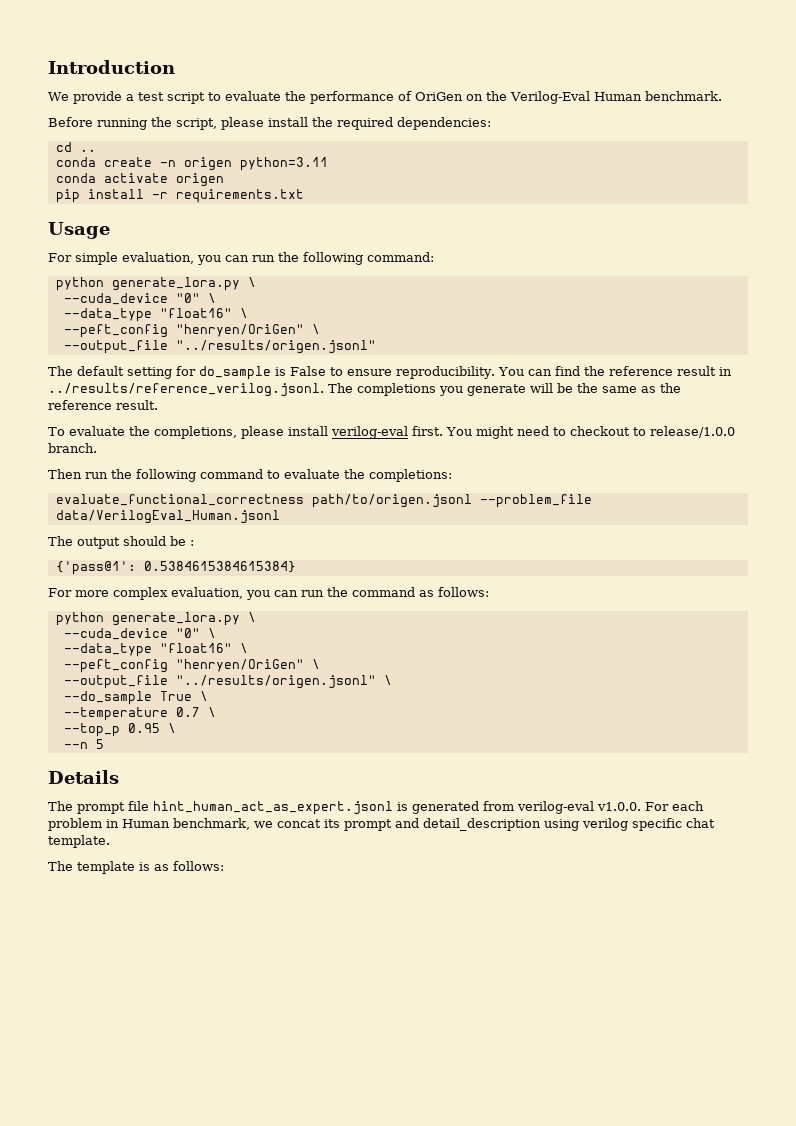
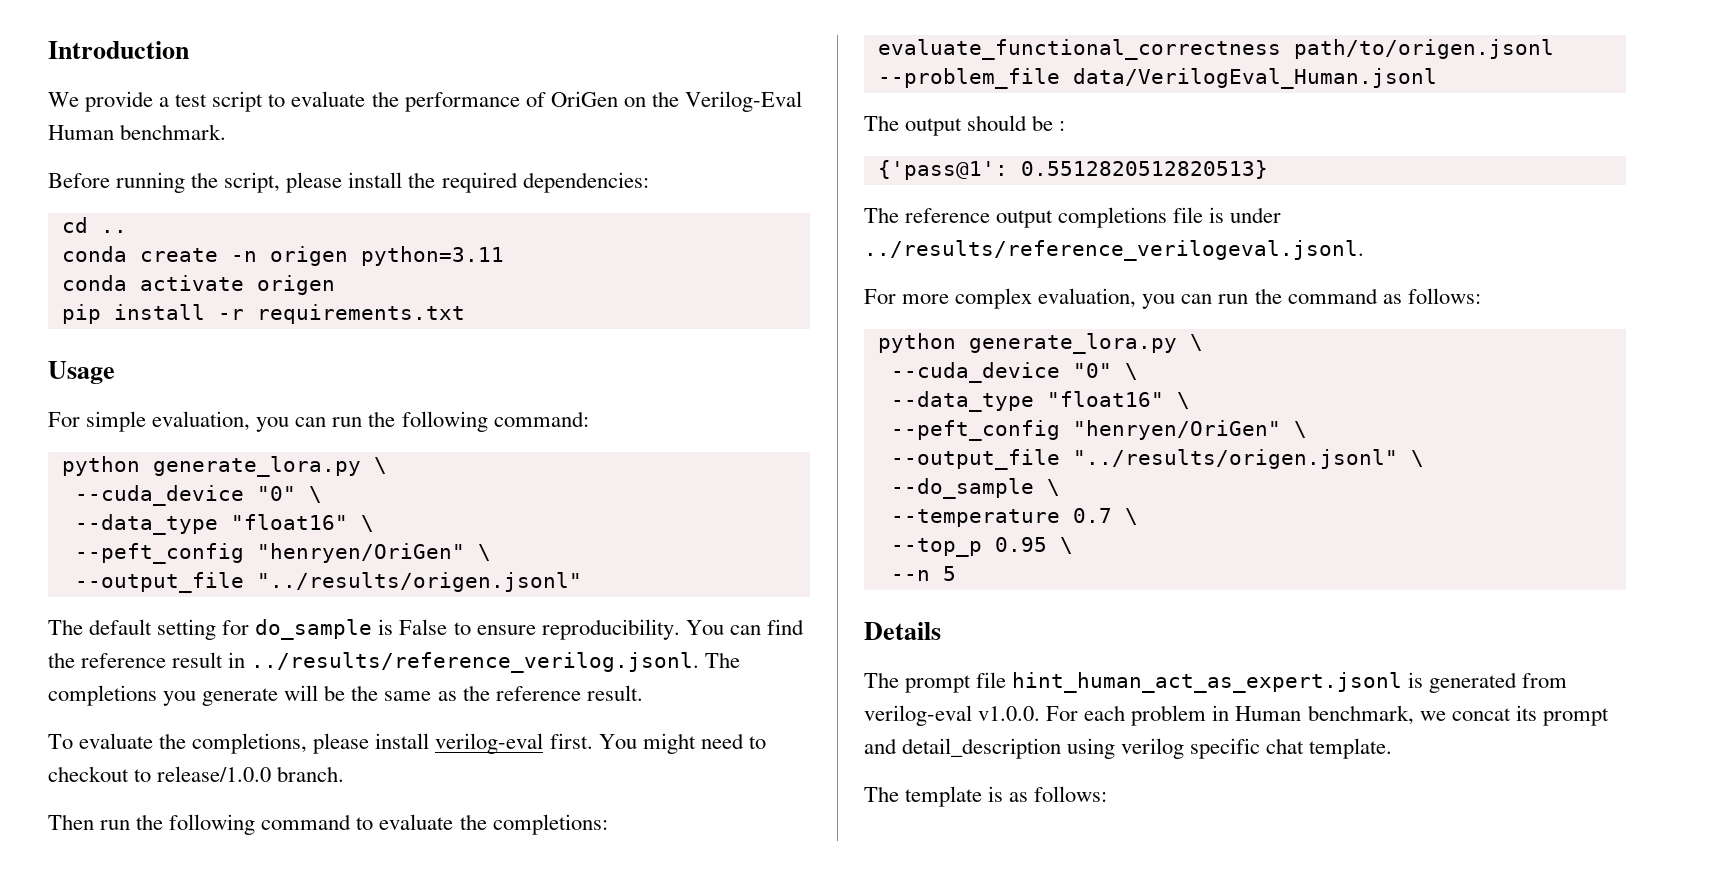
- {'pass@1': 0.5384615384615384}
+ {'pass@1': 0.5512820512820513}
+ The reference output completions file is under ../results/reference_verilogeval.jsonl.
- --do_sample True \
+ --do_sample \

